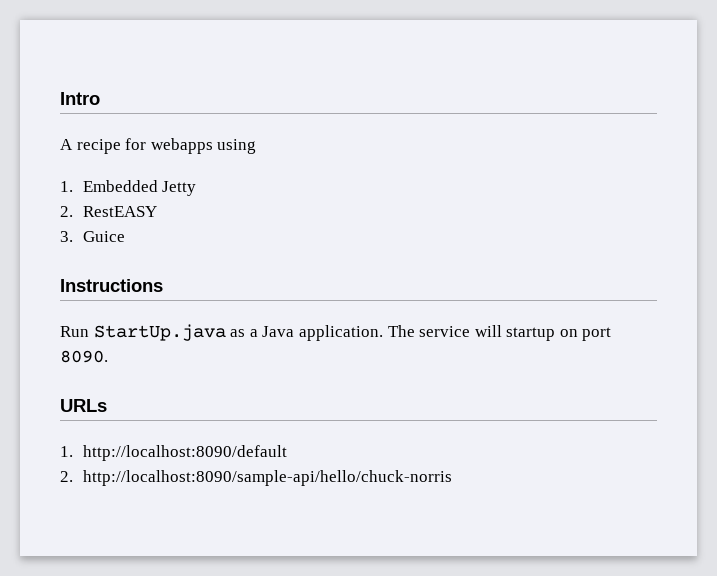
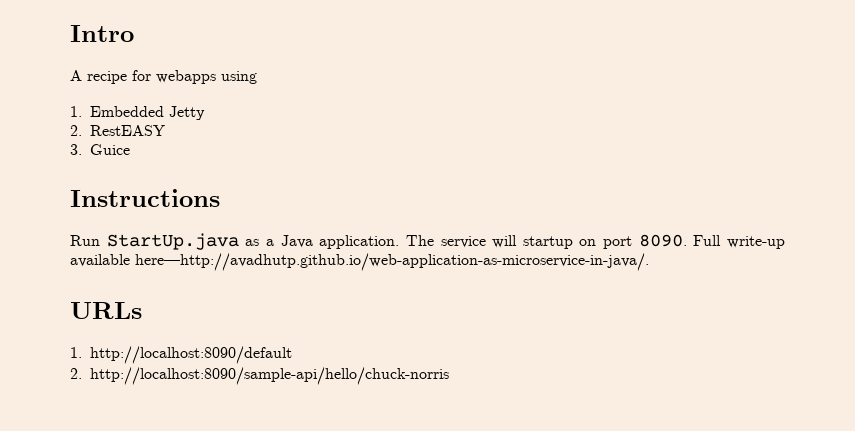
+ Full write-up available here—http://avadhutp.github.io/web-application-as-microservice-in-java/.

